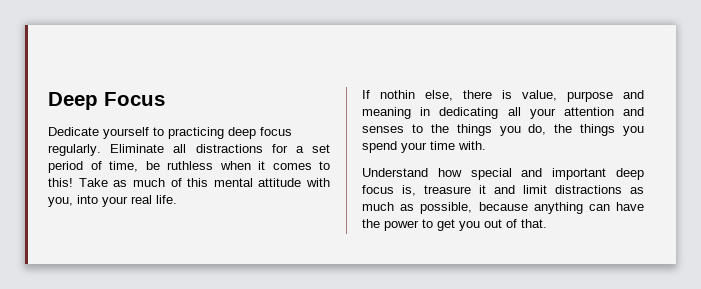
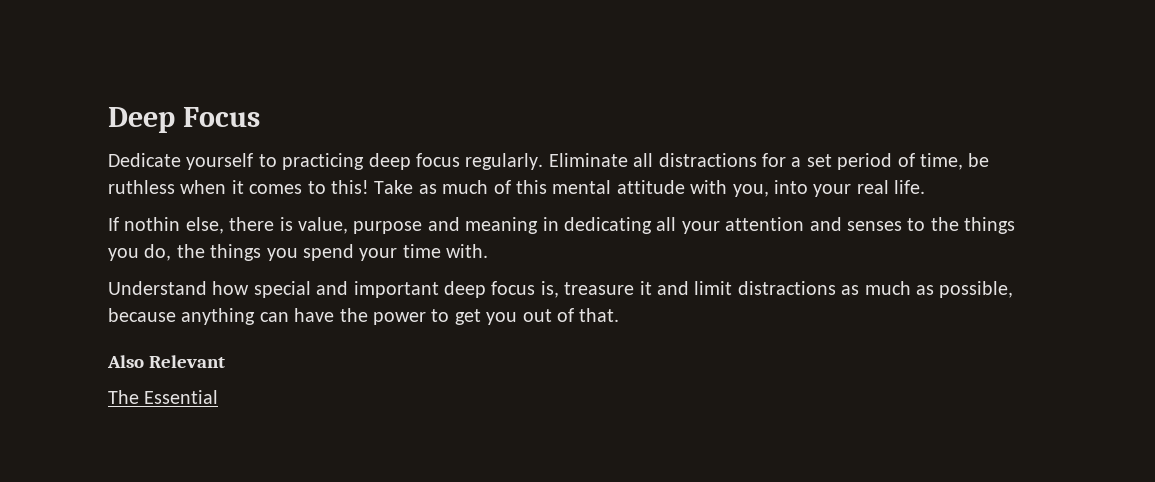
+ Also Relevant
+ The Essential

